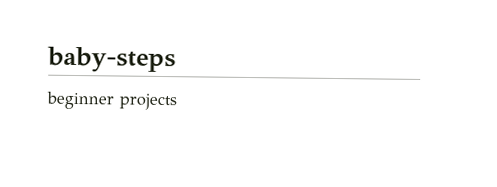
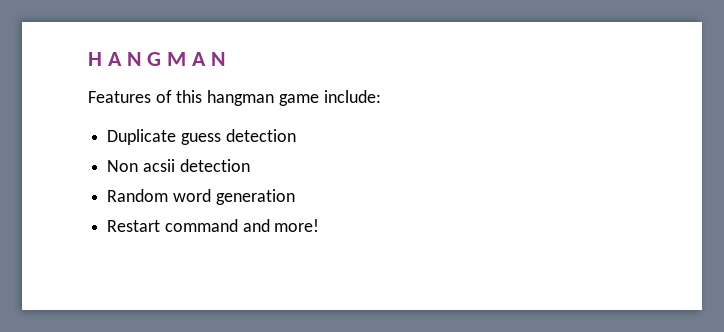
- baby-steps
- beginner projects
+ H A N G M A N
+ Features of this hangman game include:
+ Duplicate guess detection
+ Non acsii detection
+ Random word generation
+ Restart command and more!

